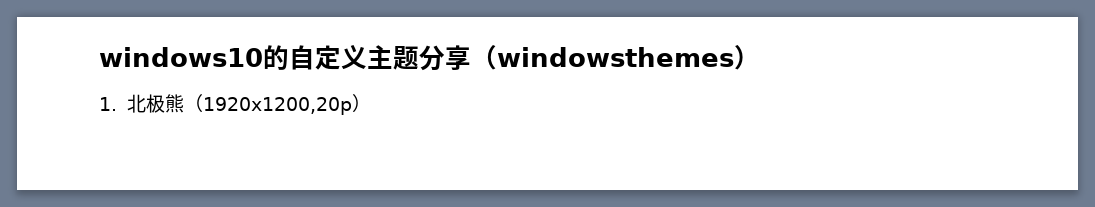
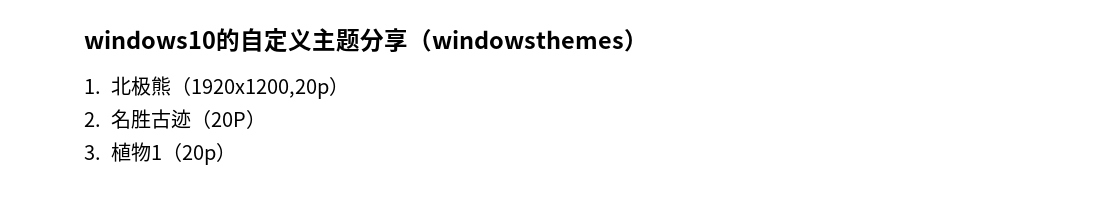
+ 2.名胜古迹（20P）
+ 3.植物1（20p）

